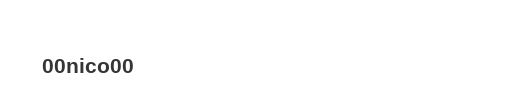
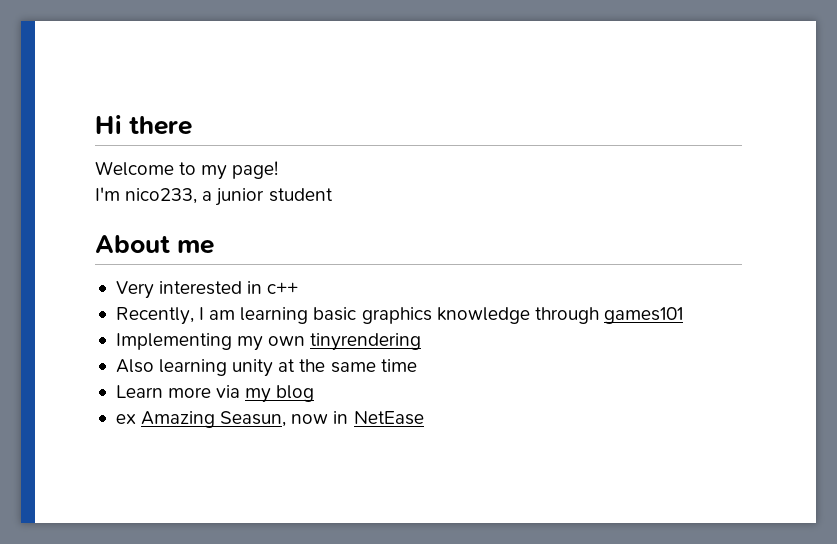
- 00nico00
+ Hi there
+ Welcome to my page!
+ I'm nico233, a junior student
+ About me
+ Very interested in c++
+ Recently, I am learning basic graphics knowledge through games101
+ Implementing my own tinyrendering
+ Also learning unity at the same time
+ Learn more via my blog
+ ex Amazing Seasun, now in NetEase

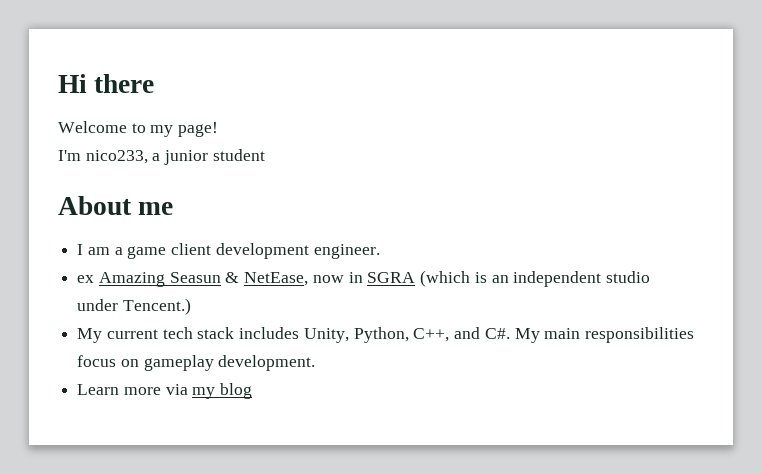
- Very interested in c++
- Recently, I am learning basic graphics knowledge through games101
- Implementing my own tinyrendering
- Also learning unity at the same time
+ I am a game client development engineer.
+ ex Amazing Seasun & NetEase, now in SGRA (which is an independent studio under Tencent.)
+ My current tech stack includes Unity, Python, C++, and C#. My main responsibilities focus on gameplay development.
- ex Amazing Seasun, now in NetEase

